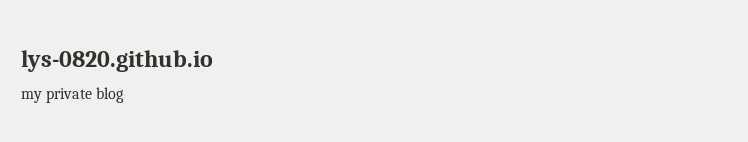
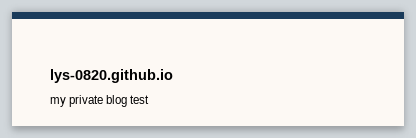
- my private blog
+ my private blog test

